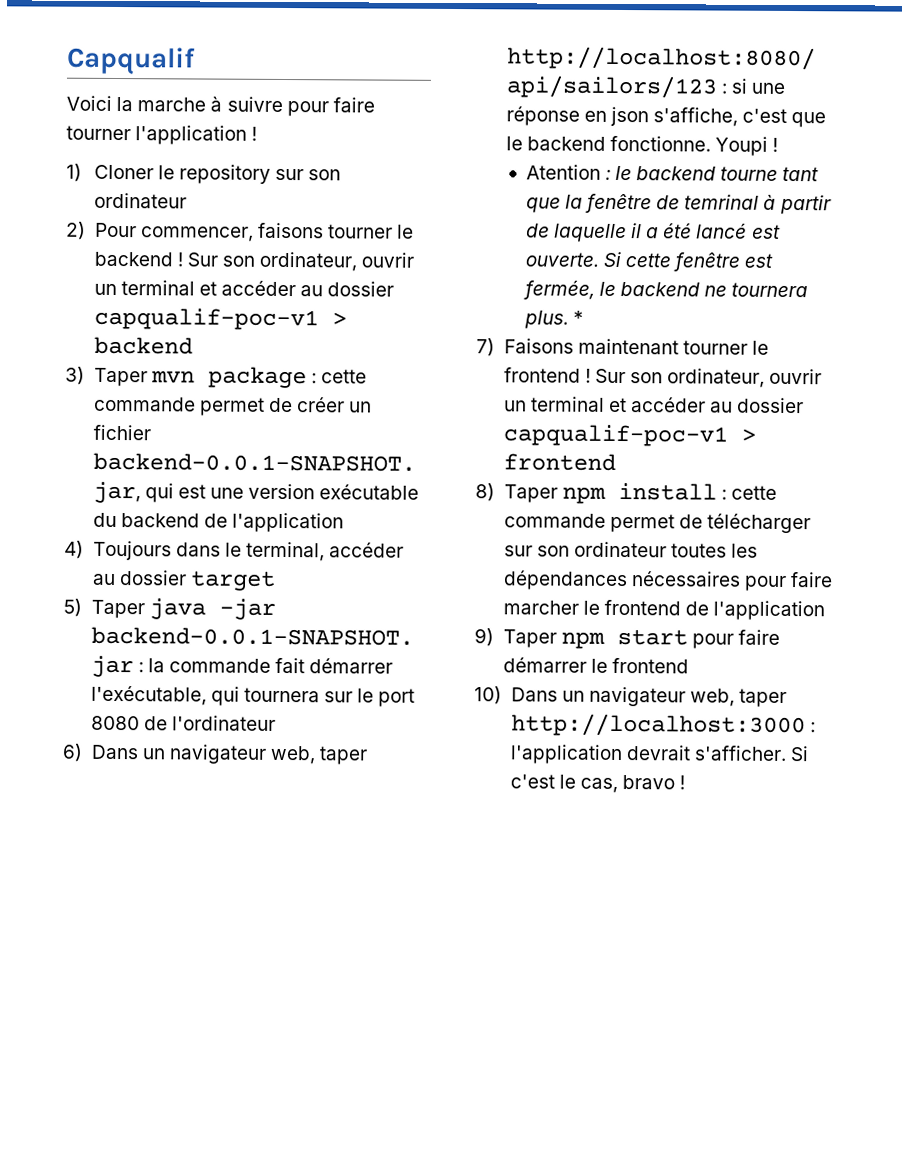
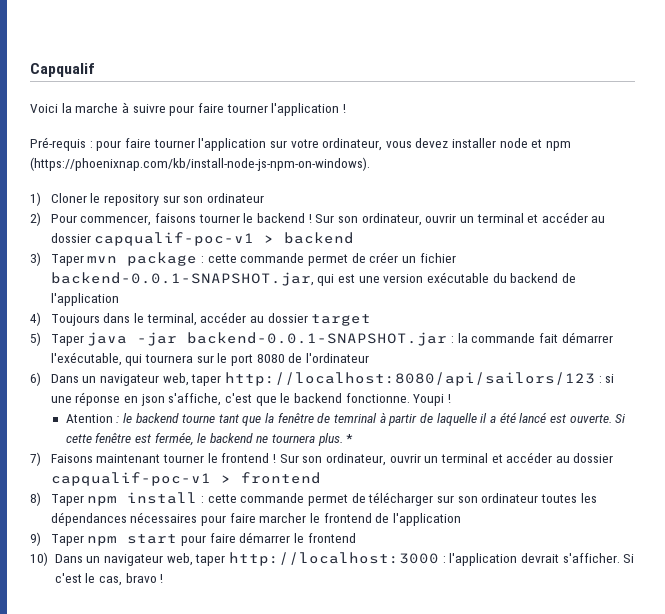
+ Pré-requis : pour faire tourner l'application sur votre ordinateur, vous devez installer node et npm (https://phoenixnap.com/kb/install-node-js-npm-on-windows).

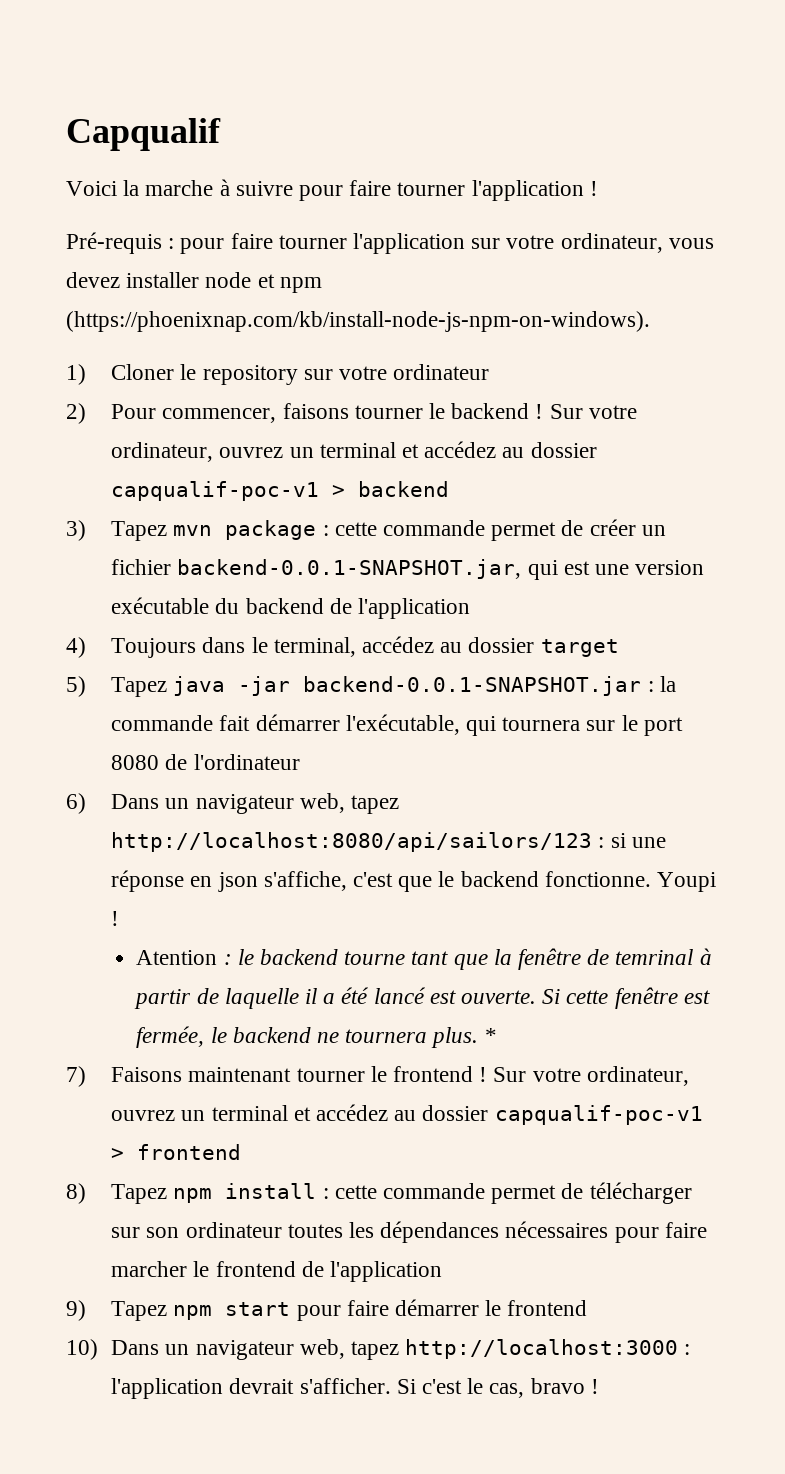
- 1) Cloner le repository sur son ordinateur
+ 1) Cloner le repository sur votre ordinateur
- Sur son ordinateur, ouvrir un terminal et accéder au dossier capqualif-poc-v1 > backend
+ Sur votre ordinateur, ouvrez un terminal et accédez au dossier capqualif-poc-v1 > backend
- 3) Taper mvn package : cette commande permet de créer un fichier backend-0.0.1-SNAPSHOT.jar, qui est une version exécutable du backend de l'application
+ 3) Tapez mvn package : cette commande permet de créer un fichier backend-0.0.1-SNAPSHOT.jar, qui est une version exécutable du backend de l'application
- 4) Toujours dans le terminal, accéder au dossier target
+ 4) Toujours dans le terminal, accédez au dossier target
- 5) Taper java -jar backend-0.0.1-SNAPSHOT.jar : la commande fait démarrer l'exécutable, qui tournera sur le port 8080 de l'ordinateur
+ 5) Tapez java -jar backend-0.0.1-SNAPSHOT.jar : la commande fait démarrer l'exécutable, qui tournera sur le port 8080 de l'ordinateur
- 6) Dans un navigateur web, taper http://localhost:8080/api/sailors/123 : si une réponse en json s'affiche, c'est que le backend fonctionne.
+ 6) Dans un navigateur web, tapez http://localhost:8080/api/sailors/123 : si une réponse en json s'affiche, c'est que le backend fonctionne.
- Sur son ordinateur, ouvrir un terminal et accéder au dossier capqualif-poc-v1 > frontend
+ Sur votre ordinateur, ouvrez un terminal et accédez au dossier capqualif-poc-v1 > frontend
- 8) Taper npm install : cette commande permet de télécharger sur son ordinateur toutes les dépendances nécessaires pour faire marcher le frontend de l'application
+ 8) Tapez npm install : cette commande permet de télécharger sur son ordinateur toutes les dépendances nécessaires pour faire marcher le frontend de l'application
- 9) Taper npm start pour faire démarrer le frontend
+ 9) Tapez npm start pour faire démarrer le frontend
- 10) Dans un navigateur web, taper http://localhost:3000 : l'application devrait s'afficher.
+ 10) Dans un navigateur web, tapez http://localhost:3000 : l'application devrait s'afficher.

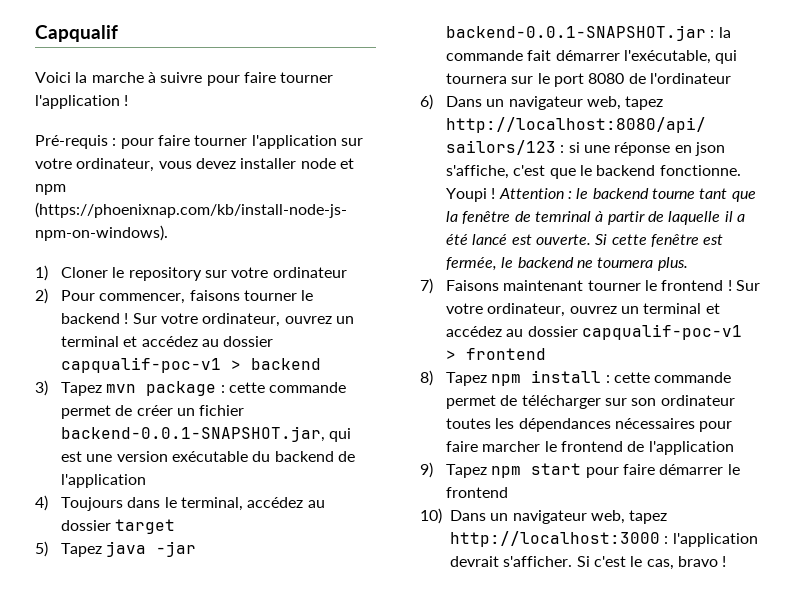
- Youpi !
- Atention : le backend tourne tant que la fenêtre de temrinal à partir de laquelle il a été lancé est ouverte.
+ Youpi ! Attention : le backend tourne tant que la fenêtre de temrinal à partir de laquelle il a été lancé est ouverte.
- *

